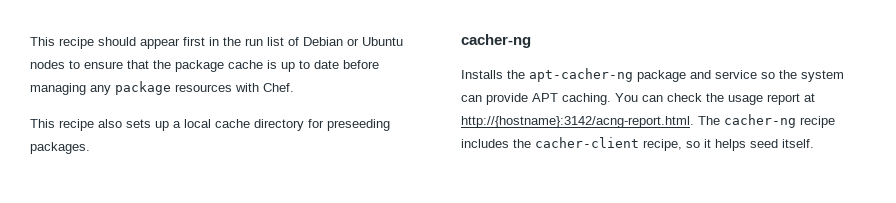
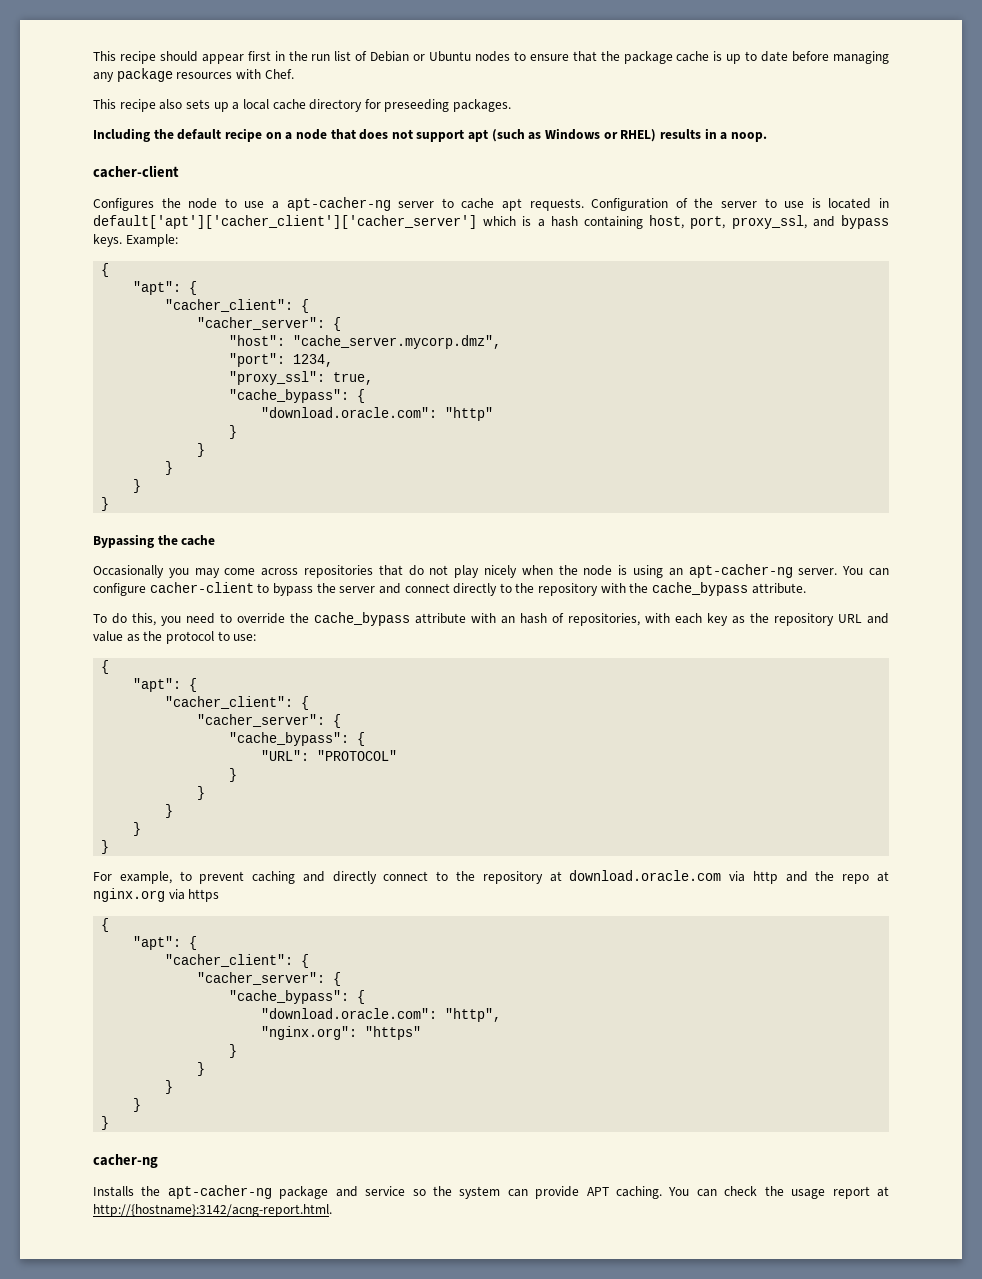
+ Including the default recipe on a node that does not support apt (such as Windows or RHEL) results in a noop.
+ cacher-client
+ Configures the node to use a apt-cacher-ng server to cache apt requests. Configuration of the server to use is located in default['apt']['cacher_client']['cacher_server'] which is a hash containing host, port, proxy_ssl, and bypass keys. Example:
+ {
+ "apt": {
+ "cacher_client": {
+ "cacher_server": {
+ "host": "cache_server.mycorp.dmz",
+ "port": 1234,
+ "proxy_ssl": true,
+ "cache_bypass": {
+ "download.oracle.com": "http"
+ }
+ }
+ }
+ }
+ }
+ Bypassing the cache
+ Occasionally you may come across repositories that do not play nicely when the node is using an apt-cacher-ng server. You can configure cacher-client to bypass the server and connect directly to the repository with the cache_bypass attribute.
+ To do this, you need to override the cache_bypass attribute with an hash of repositories, with each key as the repository URL and value as the protocol to use:
+ {
+ "apt": {
+ "cacher_client": {
+ "cacher_server": {
+ "cache_bypass": {
+ "URL": "PROTOCOL"
+ }
+ }
+ }
+ }
+ }
+ For example, to prevent caching and directly connect to the repository at download.oracle.com via http and the repo at nginx.org via https
+ {
+ "apt": {
+ "cacher_client": {
+ "cacher_server": {
+ "cache_bypass": {
+ "download.oracle.com": "http",
+ "nginx.org": "https"
+ }
+ }
+ }
+ }
+ }
- You can check the usage report at http://{hostname}:3142/acng-report.html. The cacher-ng recipe includes the cacher-client recipe, so it helps seed itself.
+ You can check the usage report at http://{hostname}:3142/acng-report.html.

